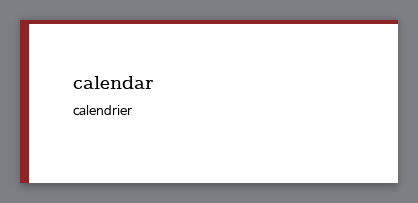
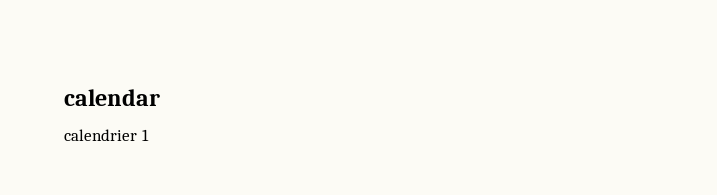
- calendrier
+ calendrier 1

